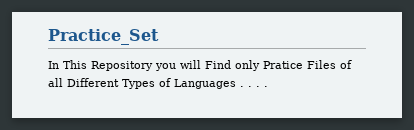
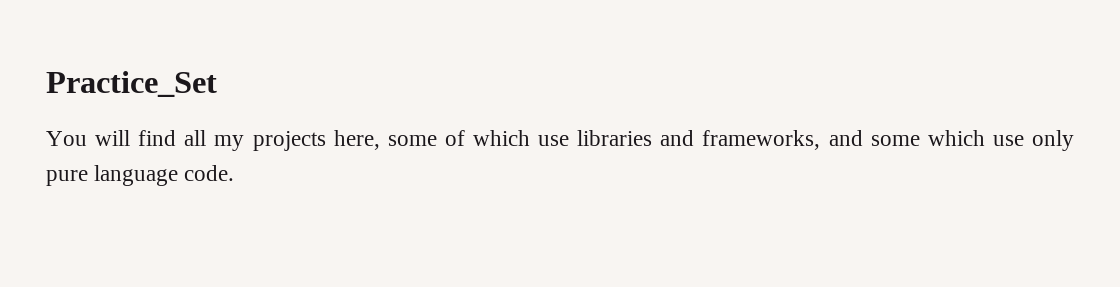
- In This Repository you will Find only Pratice Files of all Different Types of Languages . . . .
+ You will find all my projects here, some of which use libraries and frameworks, and some which use only pure language code.

